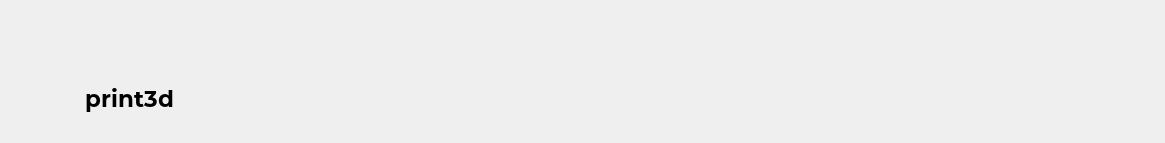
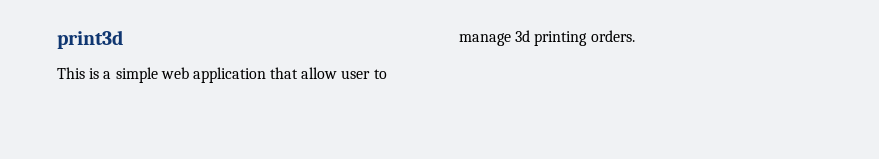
+ This is a simple web application that allow user to manage 3d printing orders.

